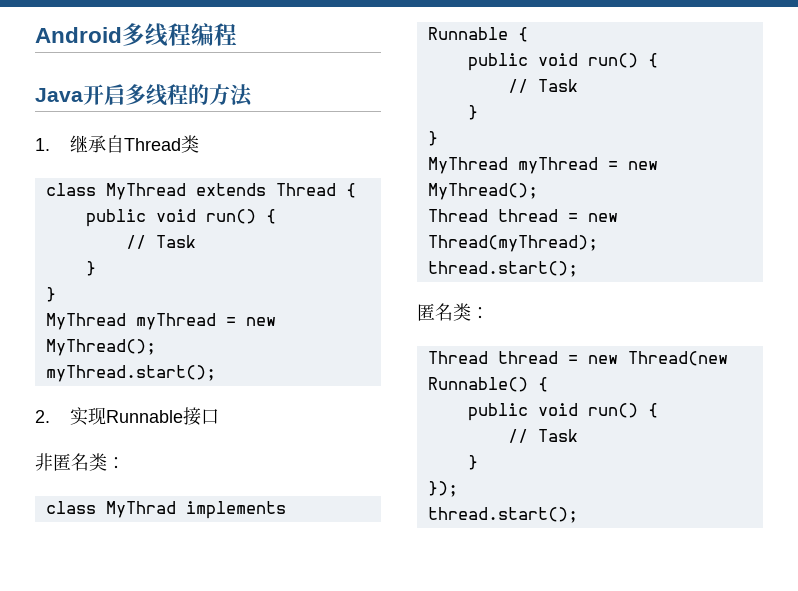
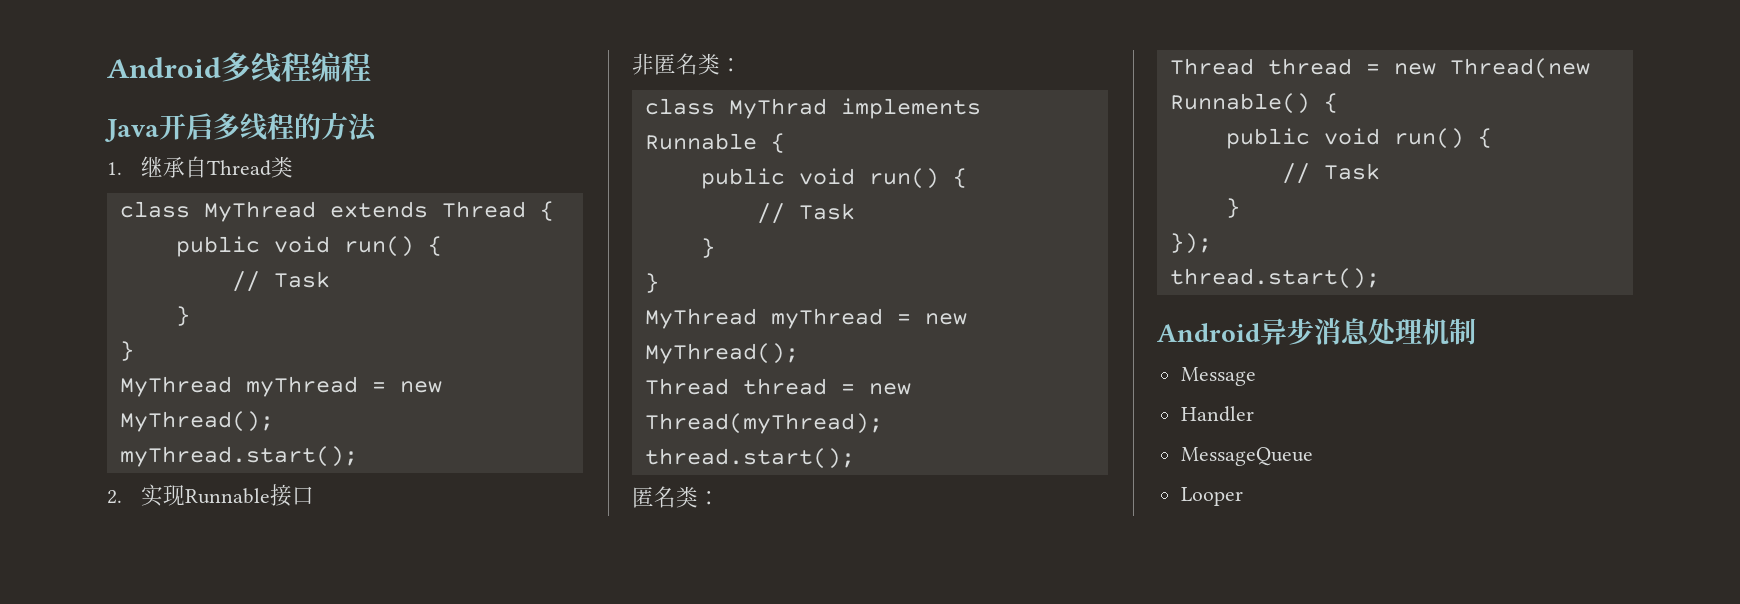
+ Android异步消息处理机制
+ Message
+ Handler
+ MessageQueue
+ Looper

